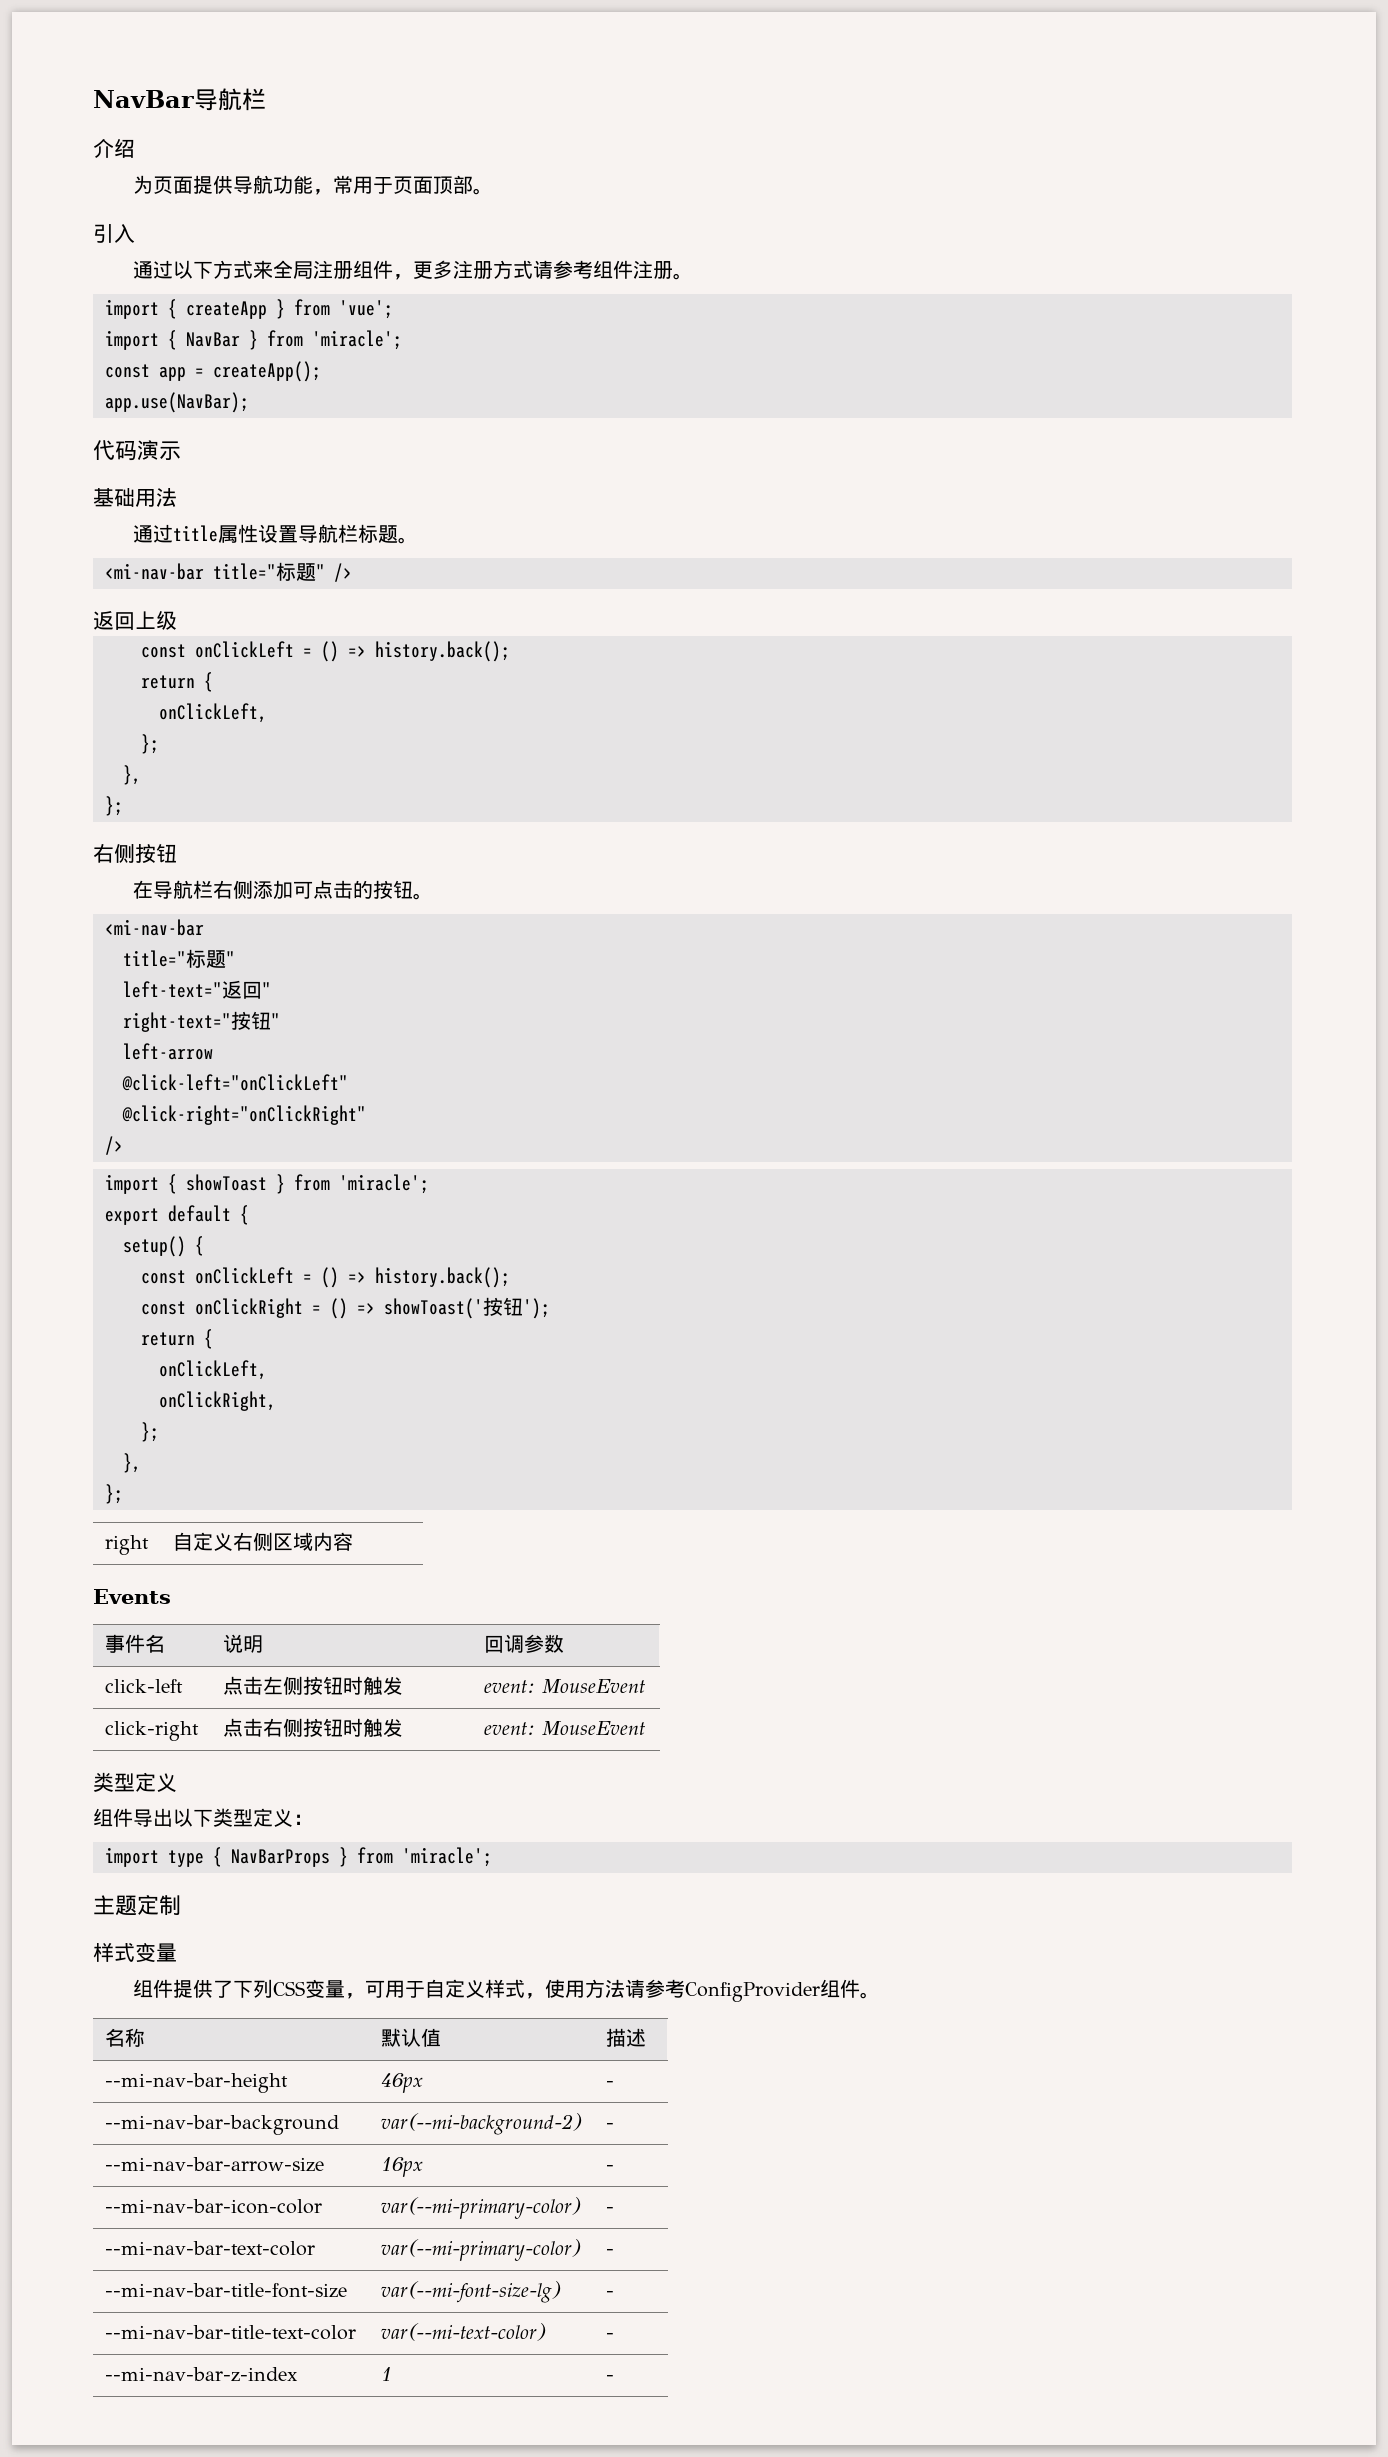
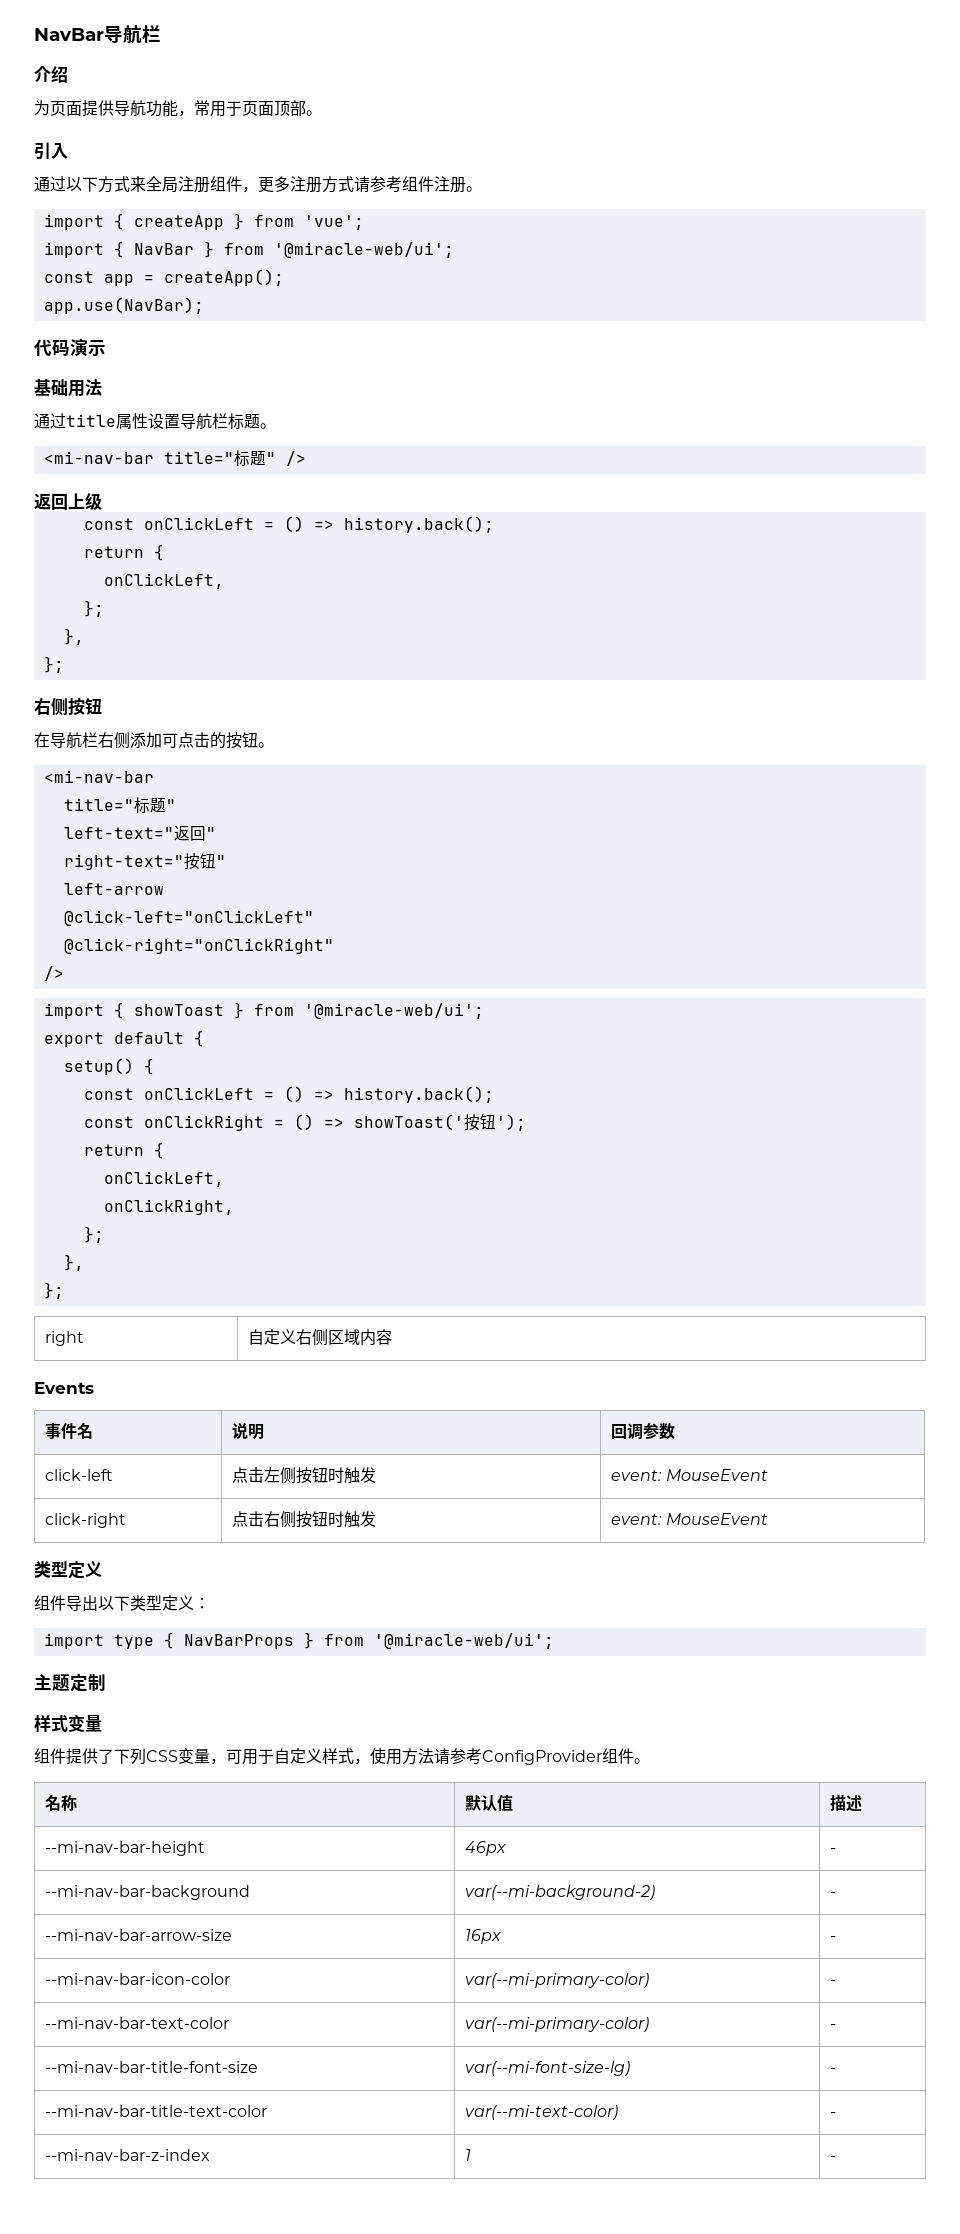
- import { NavBar } from 'miracle';
+ import { NavBar } from '@miracle-web/ui';
- import { showToast } from 'miracle';
+ import { showToast } from '@miracle-web/ui';
- import type { NavBarProps } from 'miracle';
+ import type { NavBarProps } from '@miracle-web/ui';

